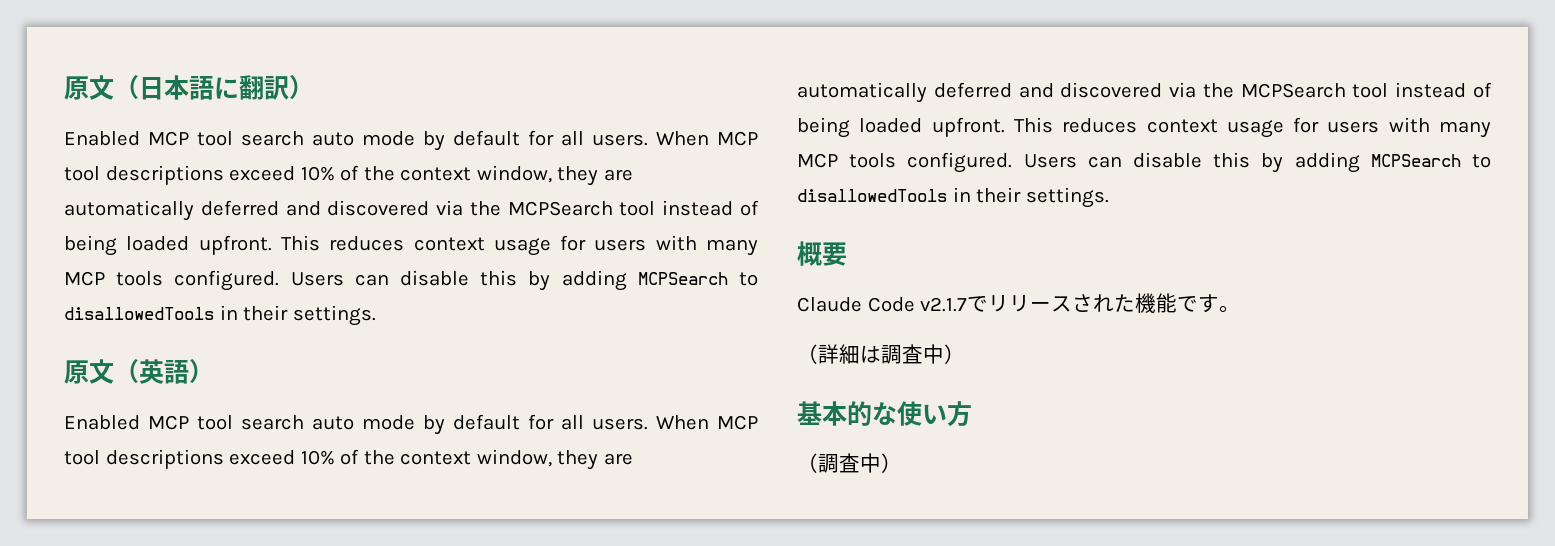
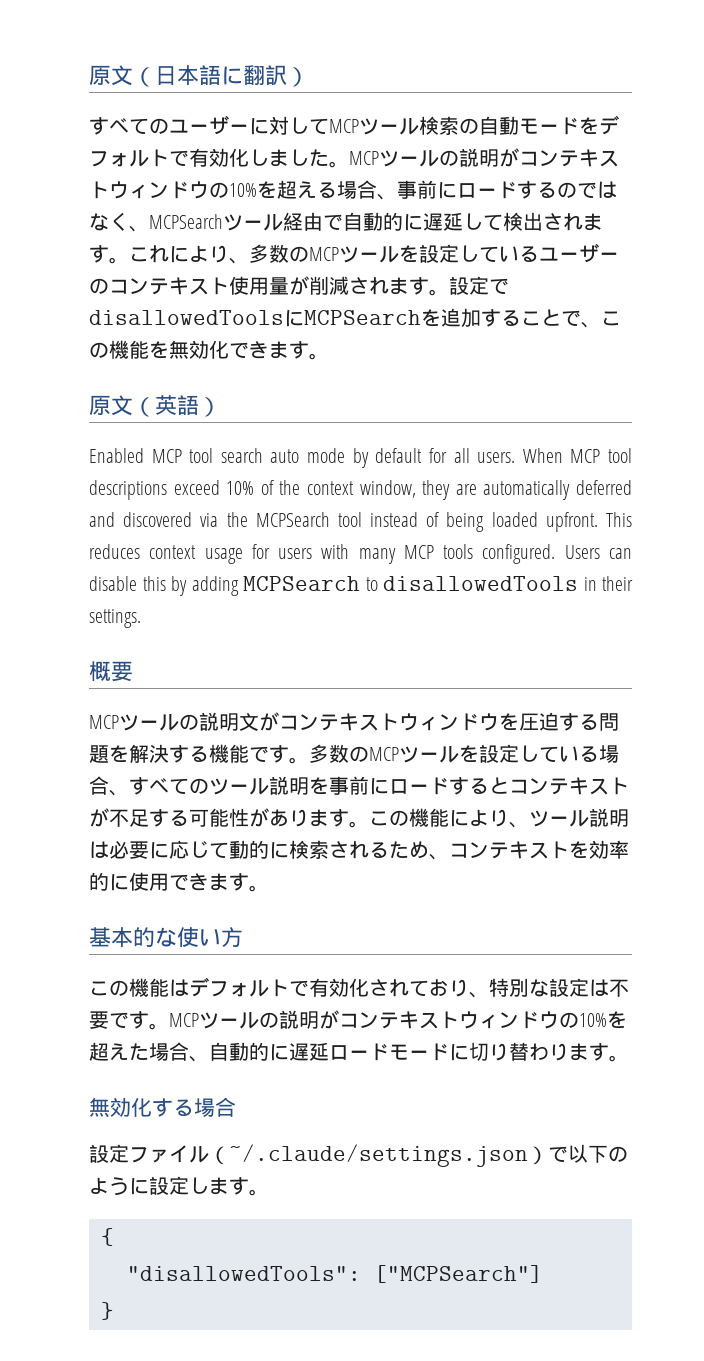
  原文（日本語に翻訳）
- Enabled MCP tool search auto mode by default for all users. When MCP tool descriptions exceed 10% of the context window, they are automatically deferred and discovered via the MCPSearch tool instead of being loaded upfront. This reduces context usage for users with many MCP tools configured. Users can disable this by adding MCPSearch to disallowedTools in their settings.
+ すべてのユーザーに対してMCPツール検索の自動モードをデフォルトで有効化しました。MCPツールの説明がコンテキストウィンドウの10%を超える場合、事前にロードするのではなく、MCPSearchツール経由で自動的に遅延して検出されます。これにより、多数のMCPツールを設定しているユーザーのコンテキスト使用量が削減されます。設定でdisallowedToolsにMCPSearchを追加することで、この機能を無効化できます。
- Claude Code v2.1.7でリリースされた機能です。
- （詳細は調査中）
+ MCPツールの説明文がコンテキストウィンドウを圧迫する問題を解決する機能です。多数のMCPツールを設定している場合、すべてのツール説明を事前にロードするとコンテキストが不足する可能性があります。この機能により、ツール説明は必要に応じて動的に検索されるため、コンテキストを効率的に使用できます。
  基本的な使い方
- （調査中）
+ この機能はデフォルトで有効化されており、特別な設定は不要です。MCPツールの説明がコンテキストウィンドウの10%を超えた場合、自動的に遅延ロードモードに切り替わります。
+ 無効化する場合
+ 設定ファイル（~/.claude/settings.json）で以下のように設定します。
+ {
+ "disallowedTools": ["MCPSearch"]
+ }

